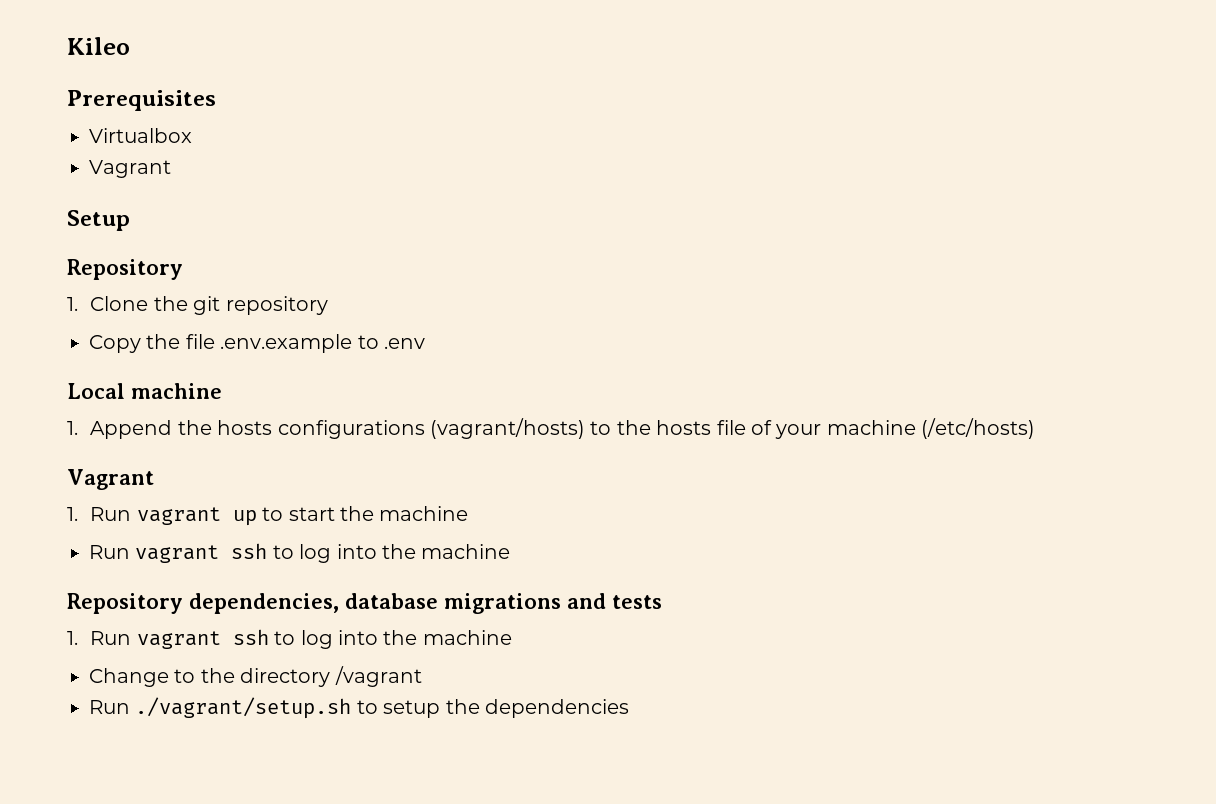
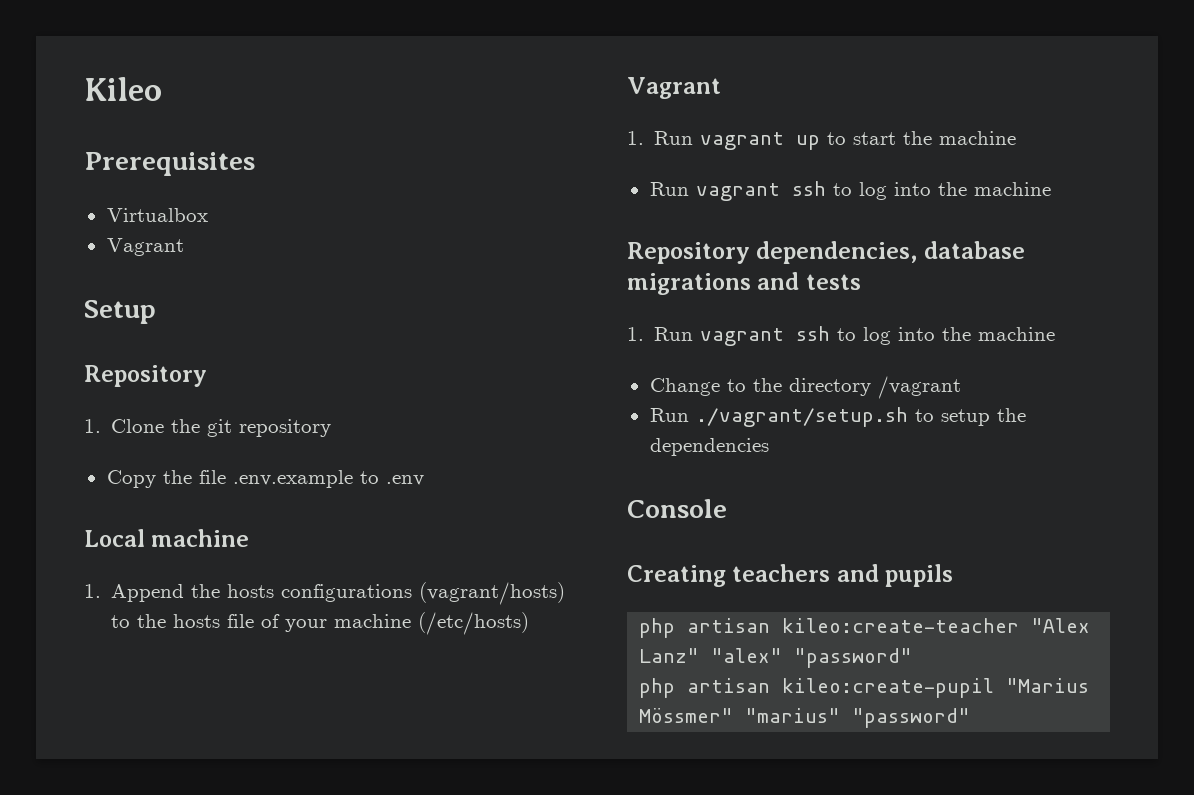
+ Console
+ Creating teachers and pupils
+ php artisan kileo:create-teacher "Alex Lanz" "alex" "password"
+ php artisan kileo:create-pupil "Marius Mössmer" "marius" "password"

